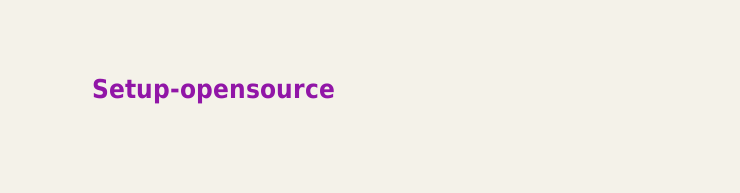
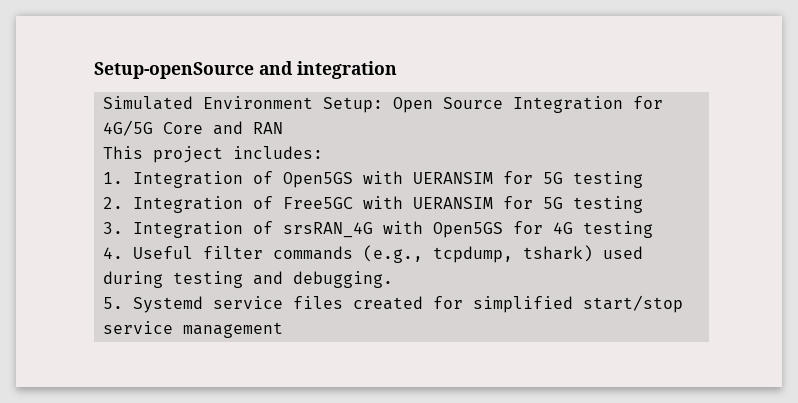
- Setup-opensource
+ Setup-openSource and integration
+ Simulated Environment Setup: Open Source Integration for 4G/5G Core and RAN
+ This project includes:
+ 1. Integration of Open5GS with UERANSIM for 5G testing
+ 2. Integration of Free5GC with UERANSIM for 5G testing
+ 3. Integration of srsRAN_4G with Open5GS for 4G testing
+ 4. Useful filter commands (e.g., tcpdump, tshark) used during testing and debugging.
+ 5. Systemd service files created for simplified start/stop service management

